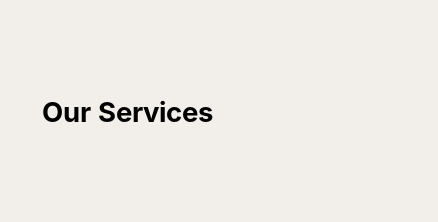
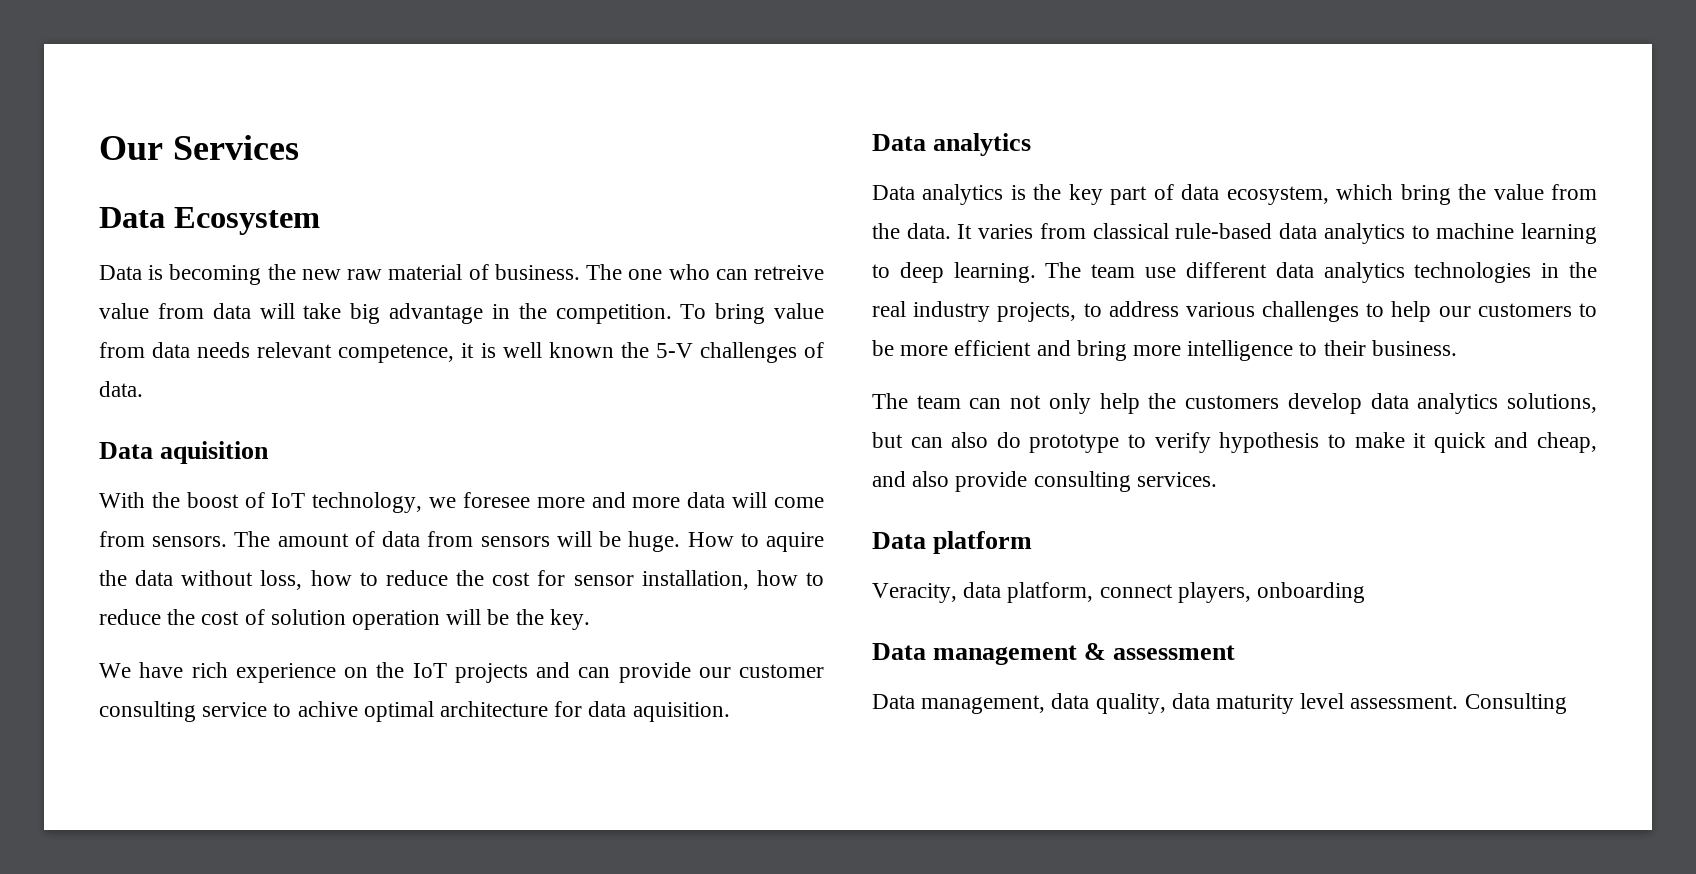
+ Data Ecosystem
+ Data is becoming the new raw material of business. The one who can retreive value from data will take big advantage in the competition. To bring value from data needs relevant competence, it is well known the 5-V challenges of data.
+ Data aquisition
+ With the boost of IoT technology, we foresee more and more data will come from sensors. The amount of data from sensors will be huge. How to aquire the data without loss, how to reduce the cost for sensor installation, how to reduce the cost of solution operation will be the key.
+ We have rich experience on the IoT projects and can provide our customer consulting service to achive optimal architecture for data aquisition.
+ Data analytics
+ Data analytics is the key part of data ecosystem, which bring the value from the data. It varies from classical rule-based data analytics to machine learning to deep learning. The team use different data analytics technologies in the real industry projects, to address various challenges to help our customers to be more efficient and bring more intelligence to their business.
+ The team can not only help the customers develop data analytics solutions, but can also do prototype to verify hypothesis to make it quick and cheap, and also provide consulting services.
+ Data platform
+ Veracity, data platform, connect players, onboarding
+ Data management & assessment
+ Data management, data quality, data maturity level assessment. Consulting

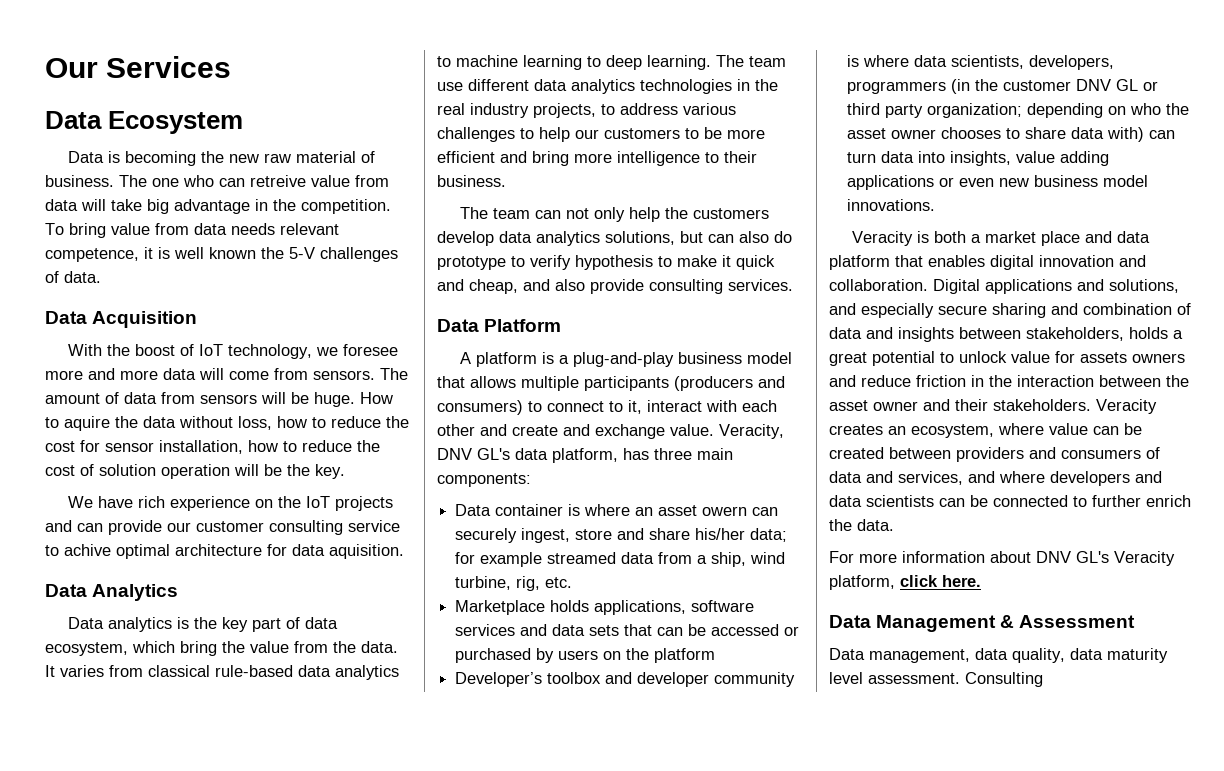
- Data aquisition
+ Data Acquisition
  We have rich experience on the IoT projects and can provide our customer consulting service to achive optimal architecture for data aquisition.
- Data analytics
+ Data Analytics
- Data platform
- Veracity, data platform, connect players, onboarding
- Data management & assessment
+ Data Platform
+ A platform is a plug-and-play business model that allows multiple participants (producers and consumers) to connect to it, interact with each other and create and exchange value. Veracity, DNV GL's data platform, has three main components:
+ Data container is where an asset owern can securely ingest, store and share his/her data; for example streamed data from a ship, wind turbine, rig, etc.
+ Marketplace holds applications, software services and data sets that can be accessed or purchased by users on the platform
+ Developer’s toolbox and developer community is where data scientists, developers, programmers (in the customer DNV GL or third party organization; depending on who the asset owner chooses to share data with) can turn data into insights, value adding applications or even new business model innovations.
+ Veracity is both a market place and data platform that enables digital innovation and collaboration. Digital applications and solutions, and especially secure sharing and combination of data and insights between stakeholders, holds a great potential to unlock value for assets owners and reduce friction in the interaction between the asset owner and their stakeholders. Veracity creates an ecosystem, where value can be created between providers and consumers of data and services, and where developers and data scientists can be connected to further enrich the data.
+ For more information about DNV GL's Veracity platform, click here.
+ Data Management & Assessment

